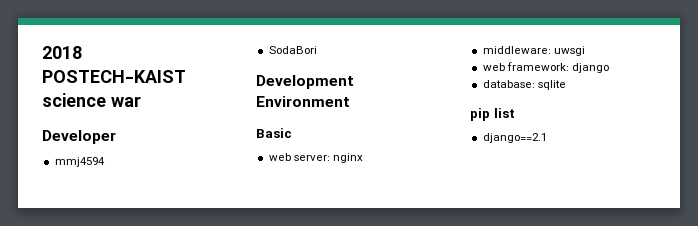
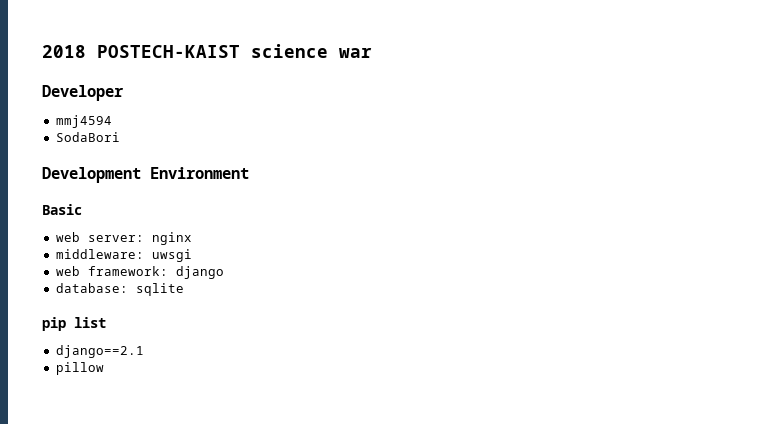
+ pillow

